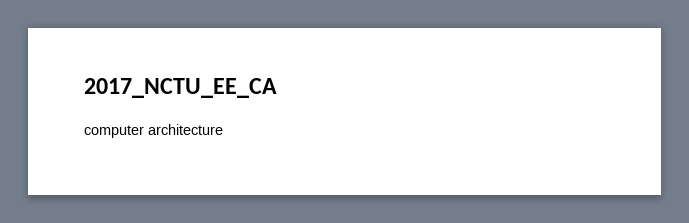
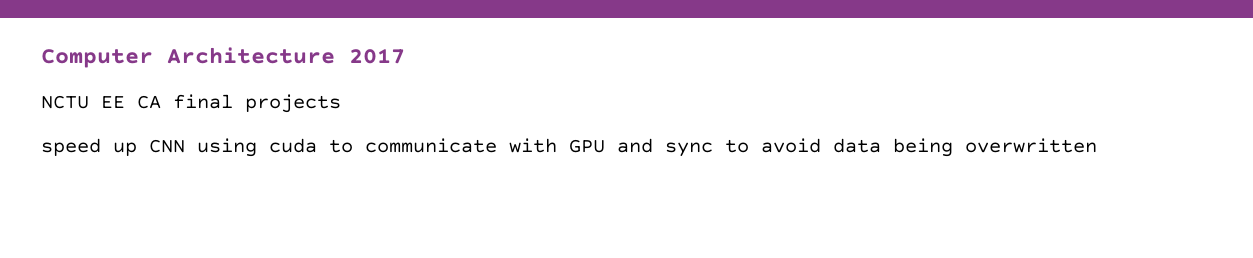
- 2017_NCTU_EE_CA
- computer architecture
+ Computer Architecture 2017
+ NCTU EE CA final projects
+ speed up CNN using cuda to communicate with GPU and sync to avoid data being overwritten

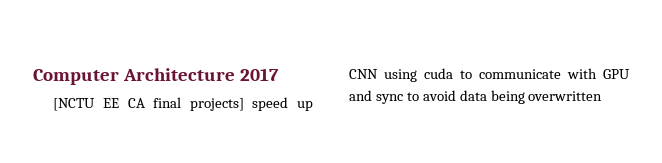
- NCTU EE CA final projects
- speed up CNN using cuda to communicate with GPU and sync to avoid data being overwritten
+ [NCTU EE CA final projects] speed up CNN using cuda to communicate with GPU and sync to avoid data being overwritten

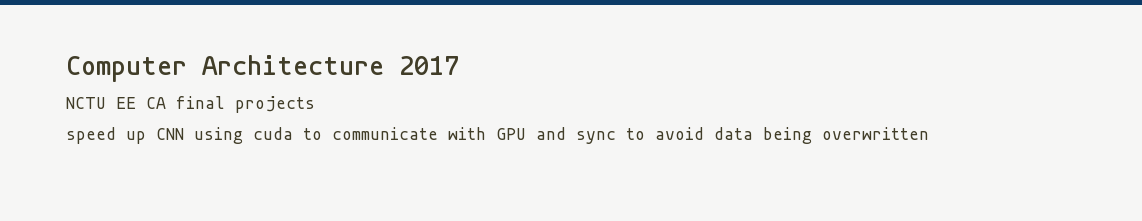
- [NCTU EE CA final projects] speed up CNN using cuda to communicate with GPU and sync to avoid data being overwritten
+ NCTU EE CA final projects
+ speed up CNN using cuda to communicate with GPU and sync to avoid data being overwritten

